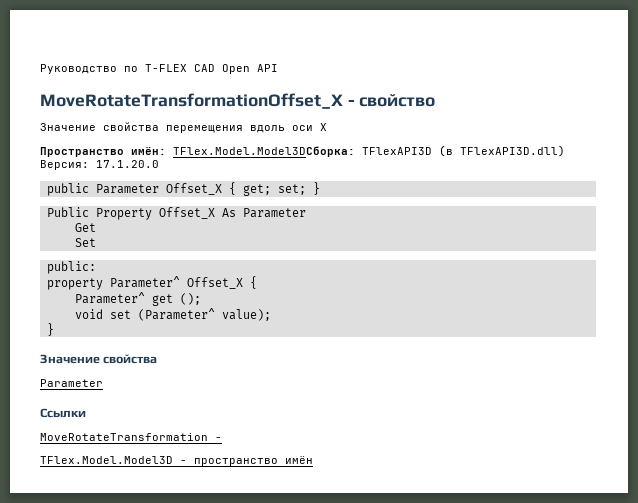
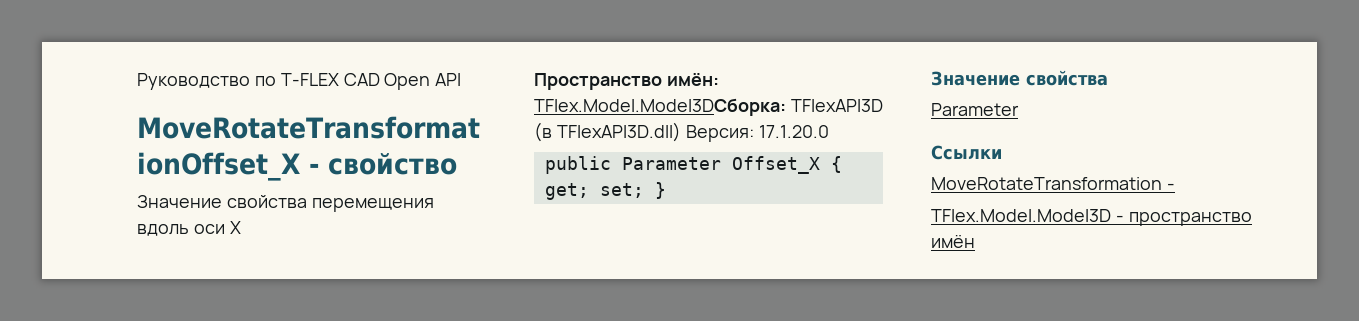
- Public Property Offset_X As Parameter
- Get
- Set
- public:
- property Parameter^ Offset_X {
- Parameter^ get ();
- void set (Parameter^ value);
- }

